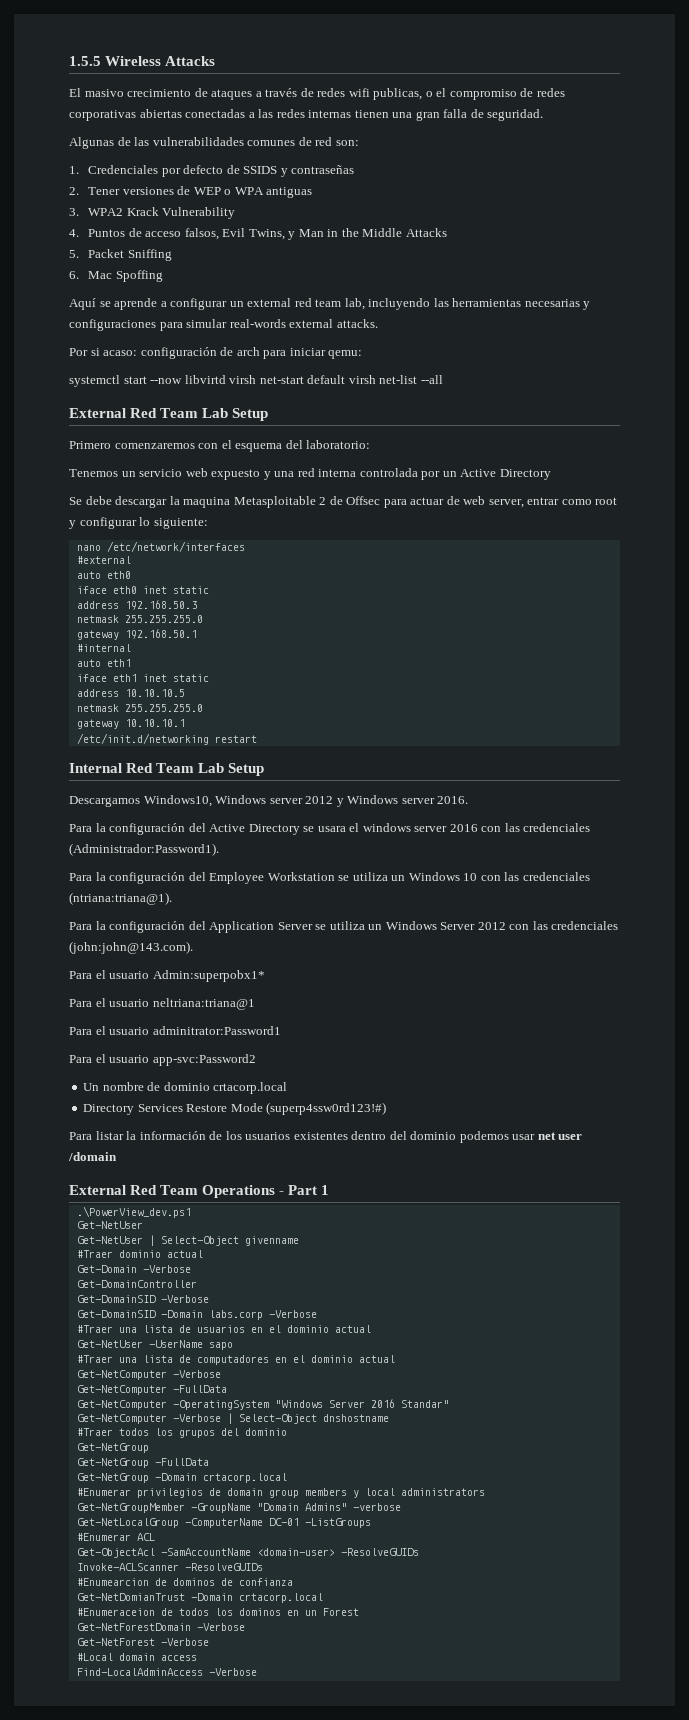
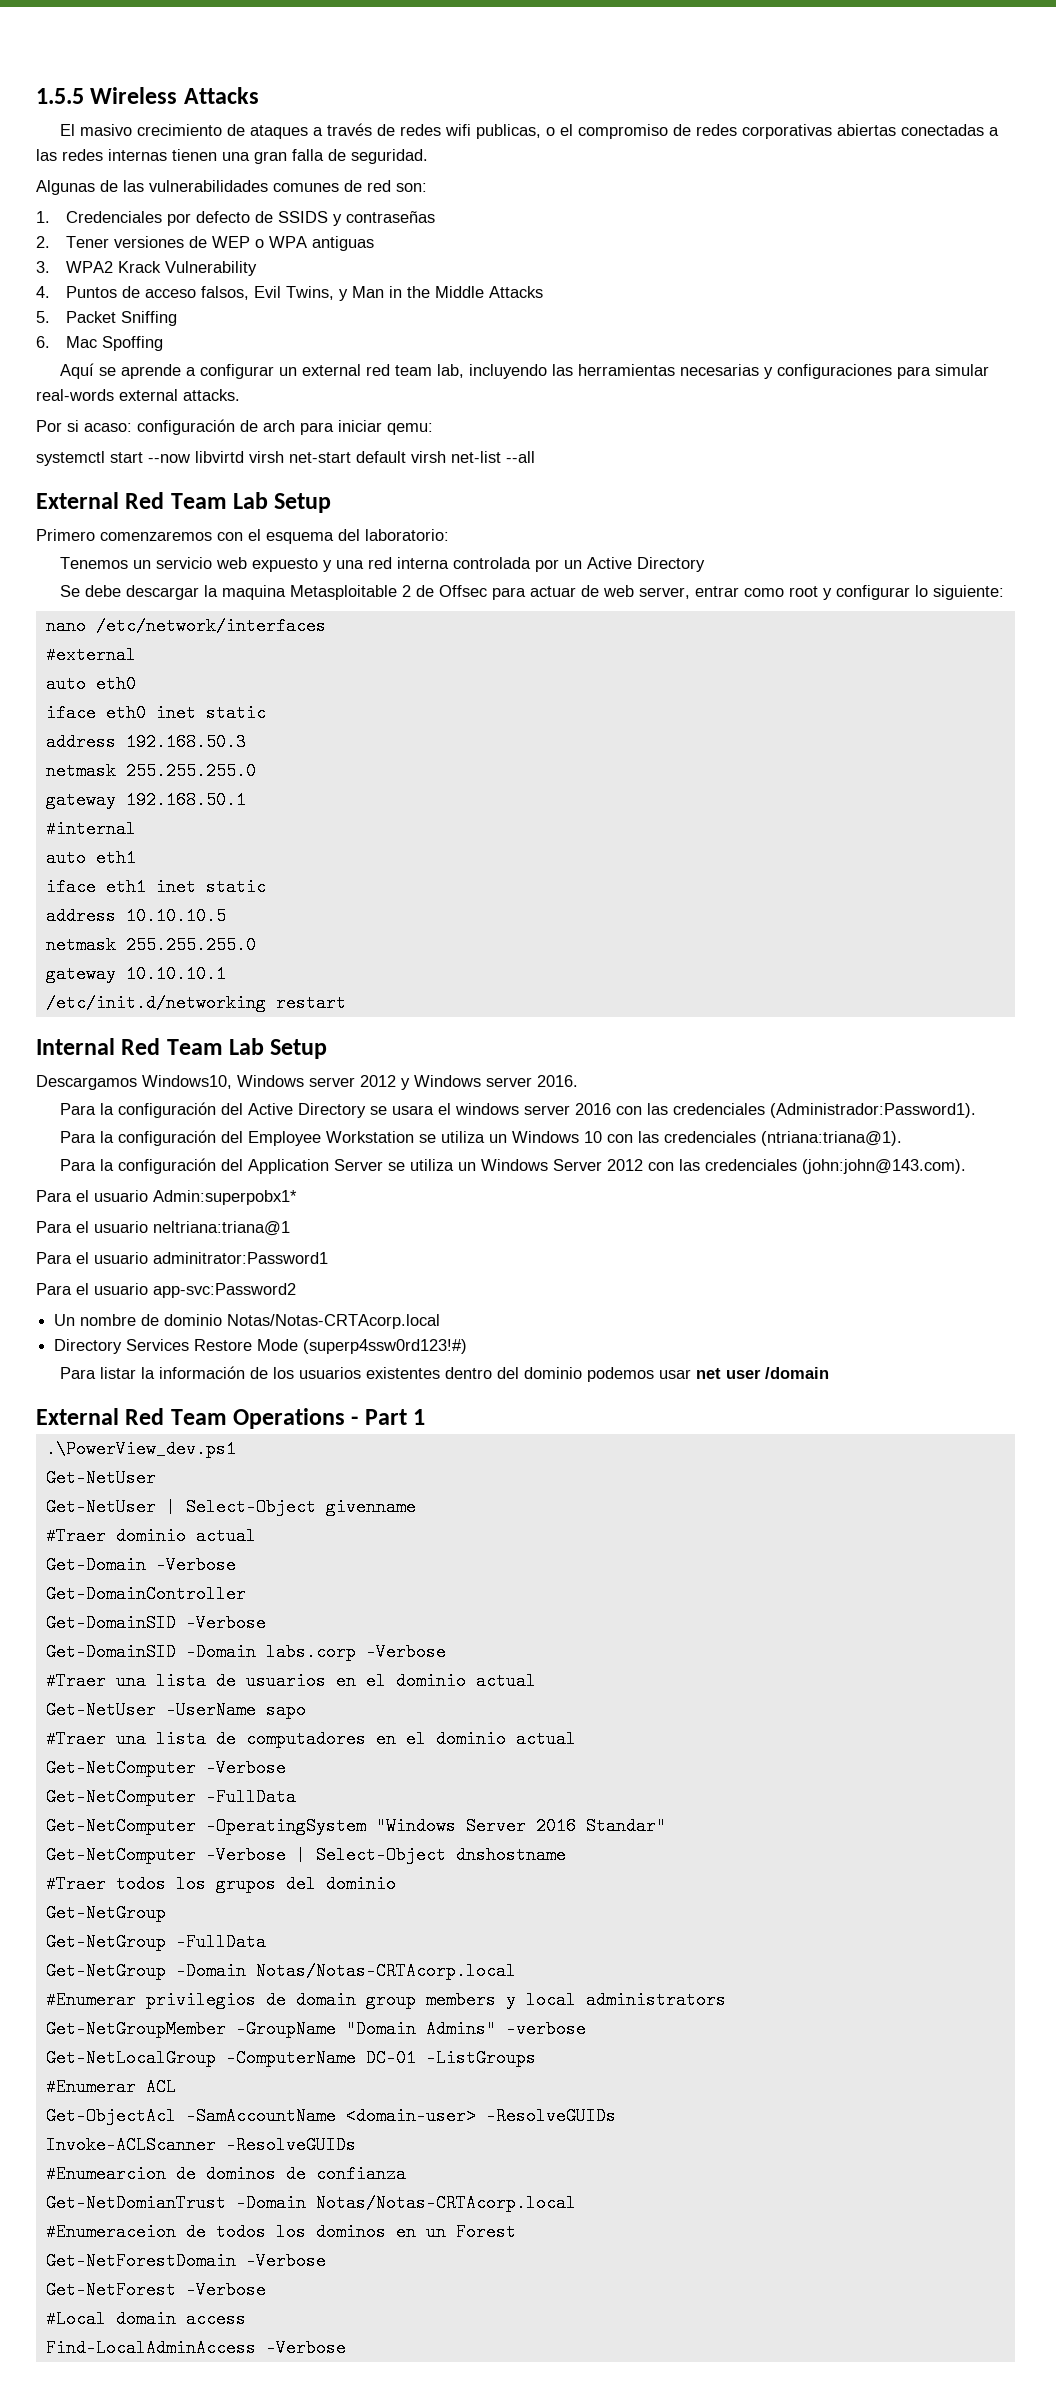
- Un nombre de dominio crtacorp.local
+ Un nombre de dominio Notas/Notas-CRTAcorp.local
- Get-NetGroup -Domain crtacorp.local
+ Get-NetGroup -Domain Notas/Notas-CRTAcorp.local
- Get-NetDomianTrust -Domain crtacorp.local
+ Get-NetDomianTrust -Domain Notas/Notas-CRTAcorp.local

